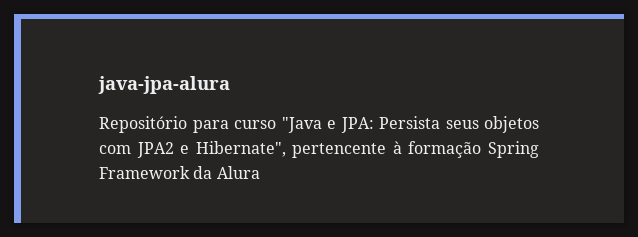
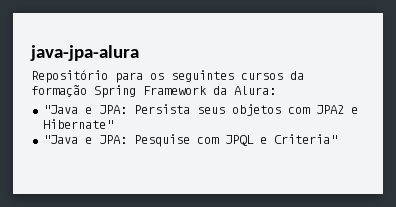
- Repositório para curso "Java e JPA: Persista seus objetos com JPA2 e Hibernate", pertencente à formação Spring Framework da Alura
+ Repositório para os seguintes cursos da formação Spring Framework da Alura:
+ "Java e JPA: Persista seus objetos com JPA2 e Hibernate"
+ "Java e JPA: Pesquise com JPQL e Criteria"

